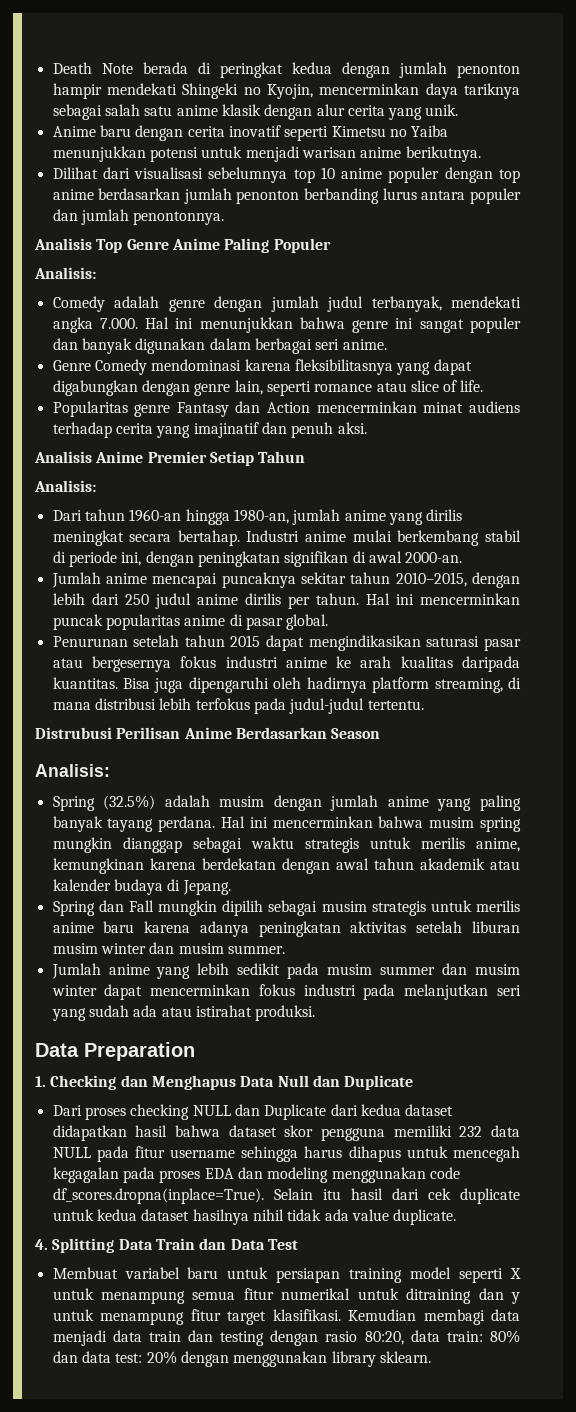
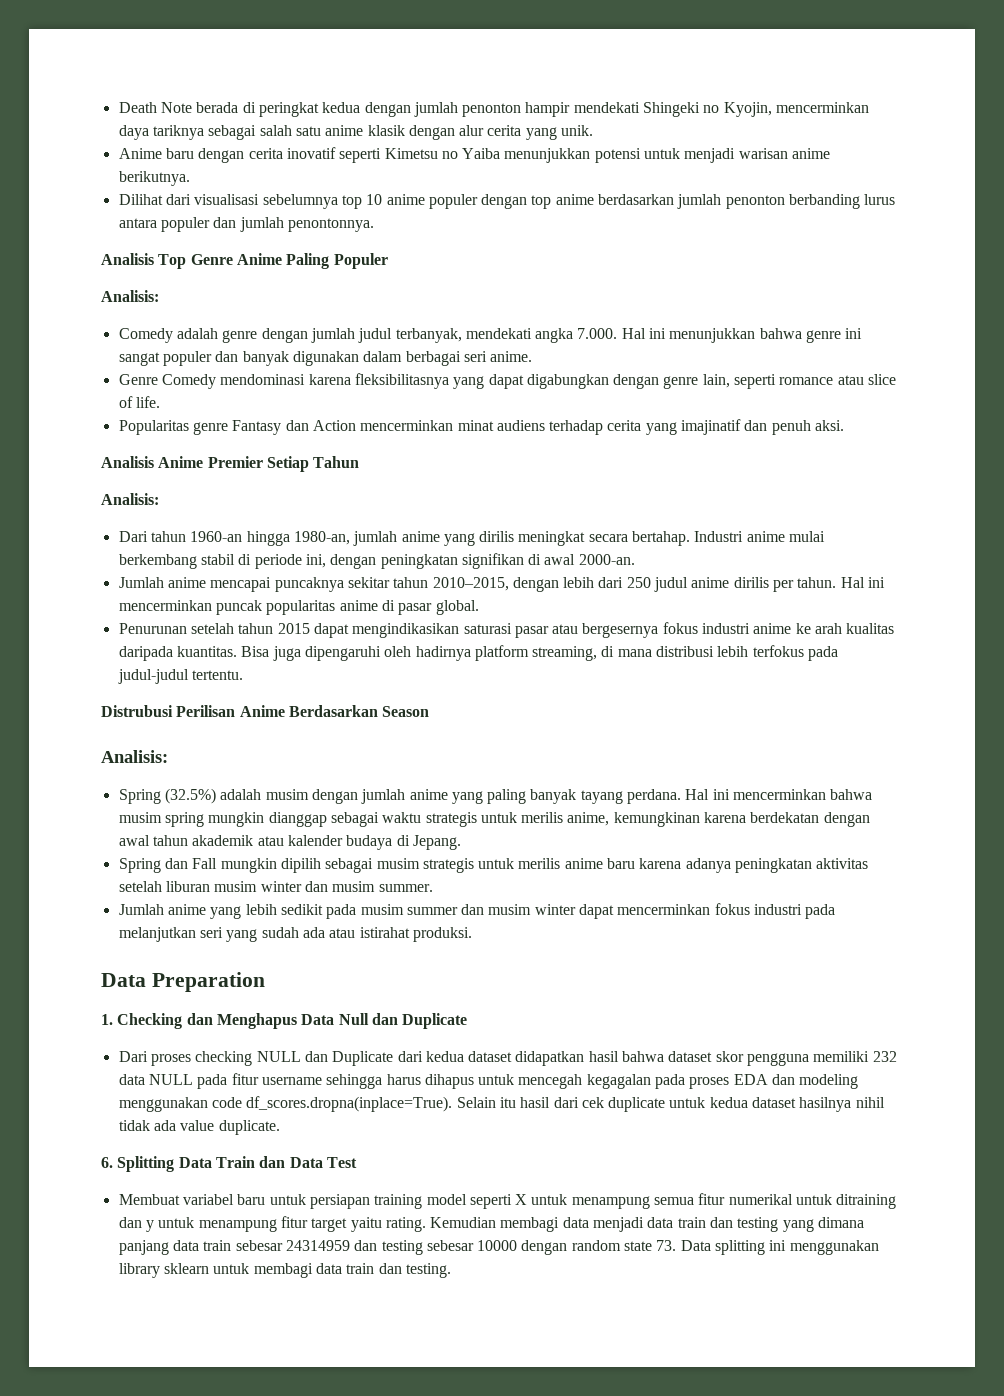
- 4. Splitting Data Train dan Data Test
+ 6. Splitting Data Train dan Data Test
- Membuat variabel baru untuk persiapan training model seperti X untuk menampung semua fitur numerikal untuk ditraining dan y untuk menampung fitur target klasifikasi.
+ Membuat variabel baru untuk persiapan training model seperti X untuk menampung semua fitur numerikal untuk ditraining dan y untuk menampung fitur target yaitu rating.
- Kemudian membagi data menjadi data train dan testing dengan rasio 80:20, data train: 80% dan data test: 20% dengan menggunakan library sklearn.
+ Kemudian membagi data menjadi data train dan testing yang dimana panjang data train sebesar 24314959 dan testing sebesar 10000 dengan random state 73. Data splitting ini menggunakan library sklearn untuk membagi data train dan testing.

